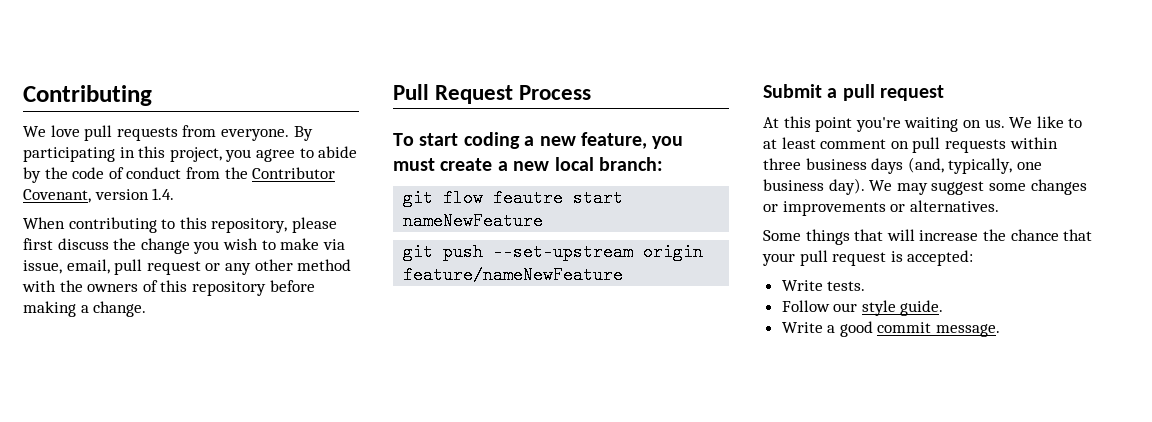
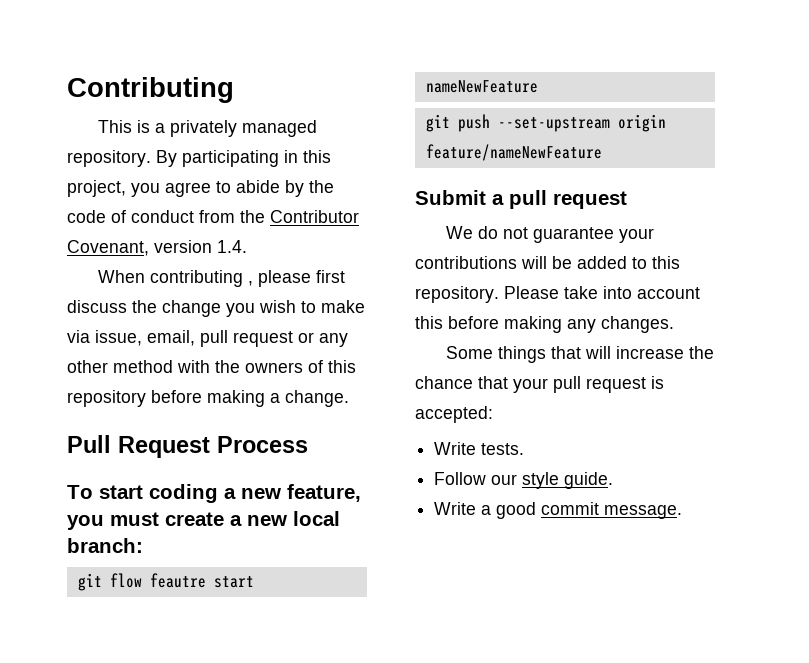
- We love pull requests from everyone.
+ This is a privately managed repository.
- When contributing to this repository, please first discuss the change you wish to make via issue, email, pull request or any other method with the owners of this repository before making a change.
+ When contributing , please first discuss the change you wish to make via issue, email, pull request or any other method with the owners of this repository before making a change.
- At this point you're waiting on us. We like to at least comment on pull requests within three business days (and, typically, one business day). We may suggest some changes or improvements or alternatives.
+ We do not guarantee your contributions will be added to this repository. Please take into account this before making any changes.

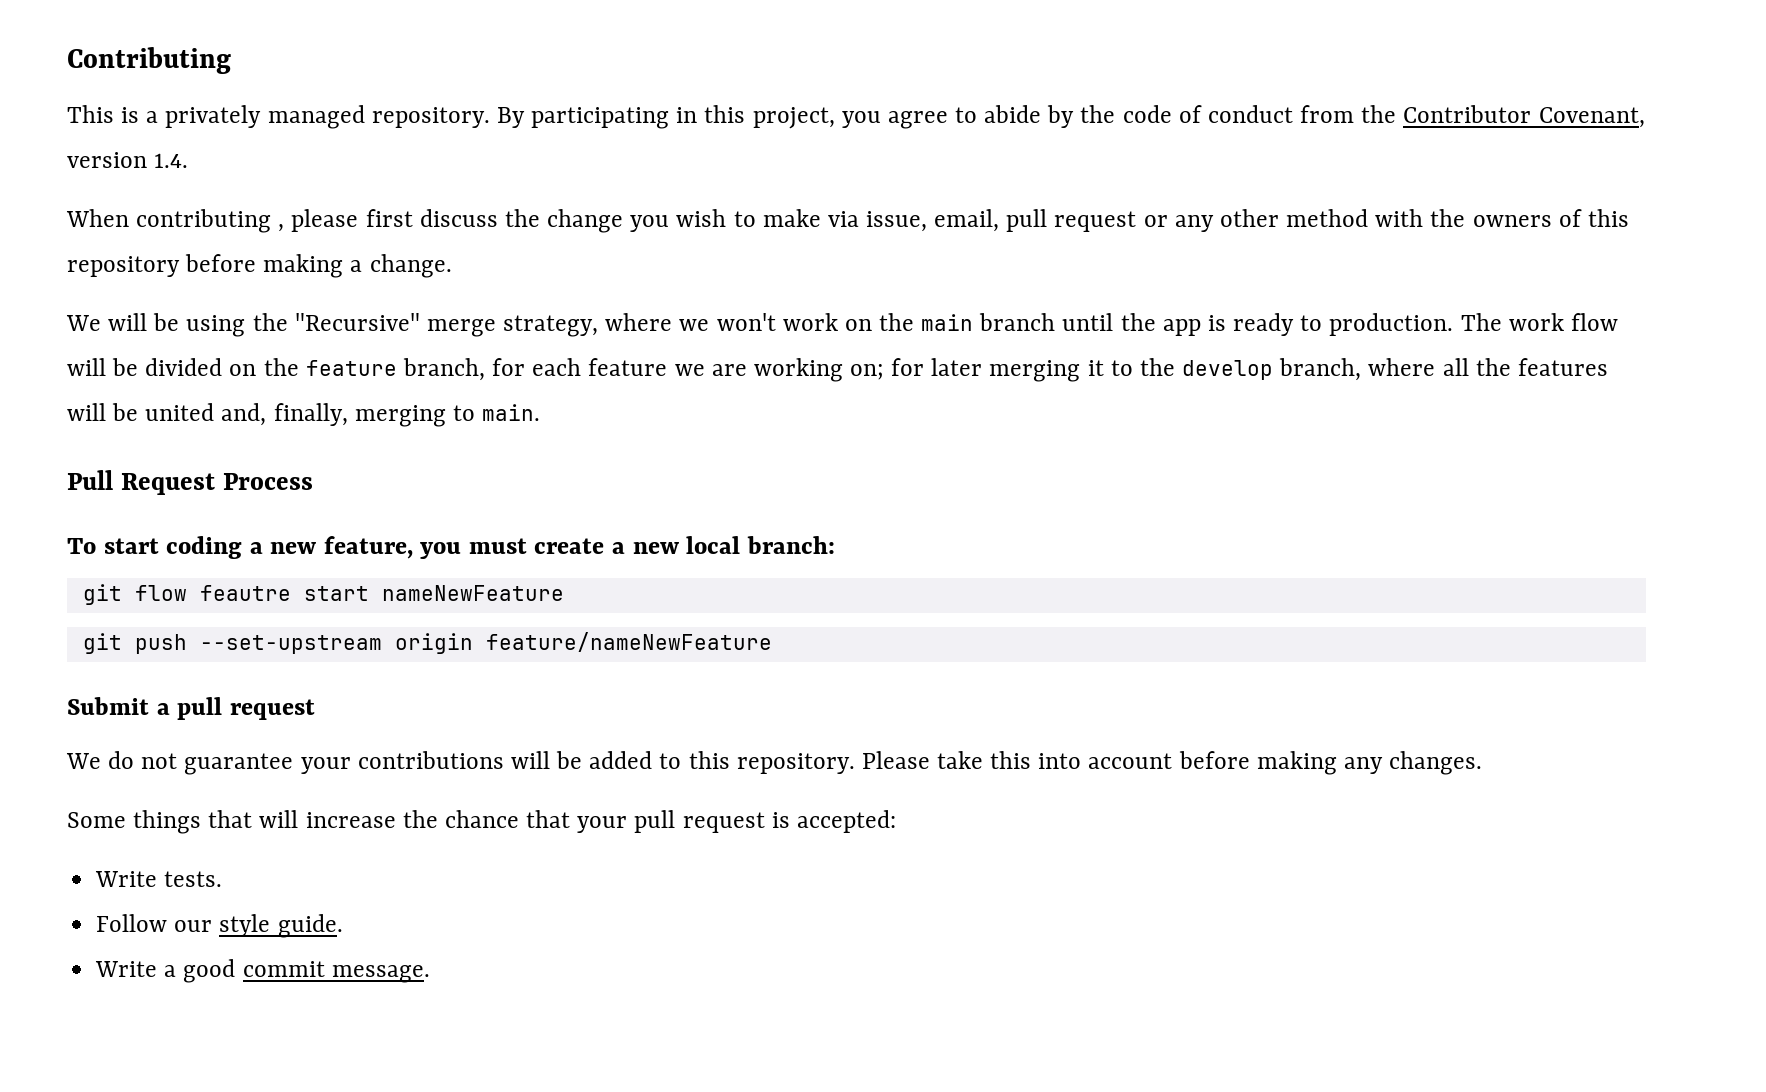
+ We will be using the "Recursive" merge strategy, where we won't work on the main branch until the app is ready to production. The work flow will be divided on the feature branch, for each feature we are working on; for later merging it to the develop branch, where all the features will be united and, finally, merging to main.
- Please take into account this before making any changes.
+ Please take this into account before making any changes.

